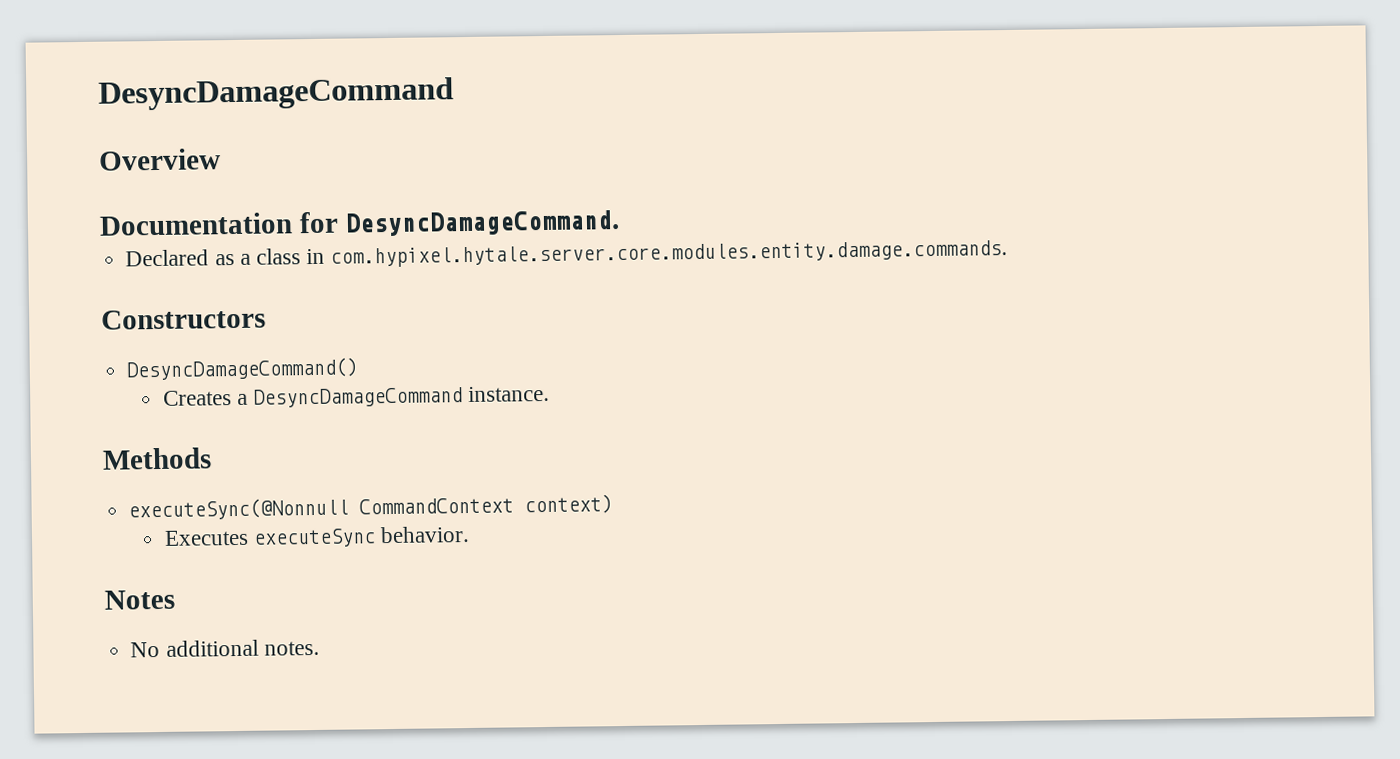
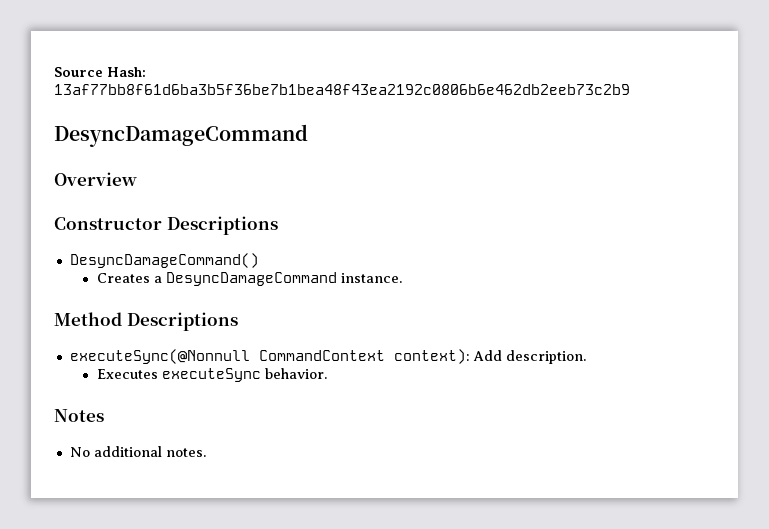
+ Source Hash: 13af77bb8f61d6ba3b5f36be7b1bea48f43ea2192c0806b6e462db2eeb73c2b9
- Documentation for DesyncDamageCommand.
- Declared as a class in com.hypixel.hytale.server.core.modules.entity.damage.commands.
- Constructors
+ Constructor Descriptions
- Methods
+ Method Descriptions
- executeSync(@Nonnull CommandContext context)
+ executeSync(@Nonnull CommandContext context): Add description.

